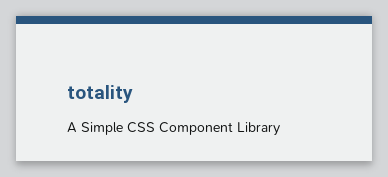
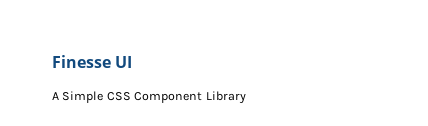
- totality
+ Finesse UI

